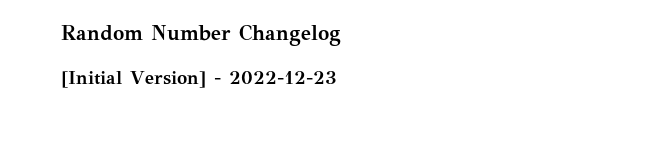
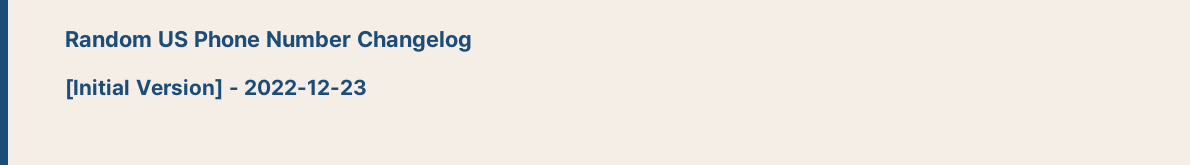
- Random Number Changelog
+ Random US Phone Number Changelog

